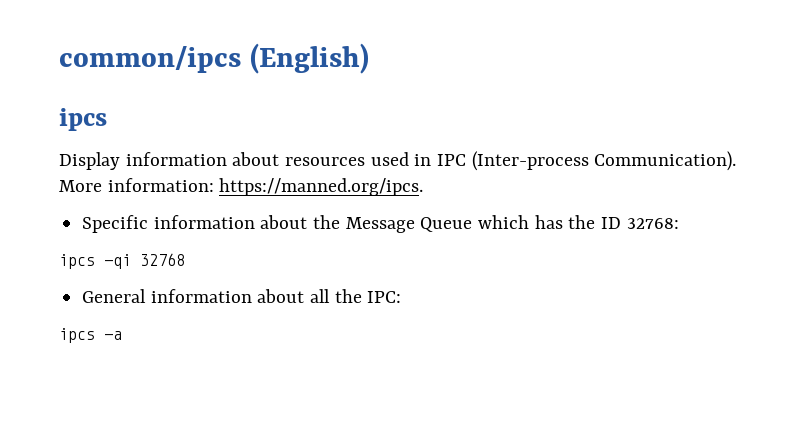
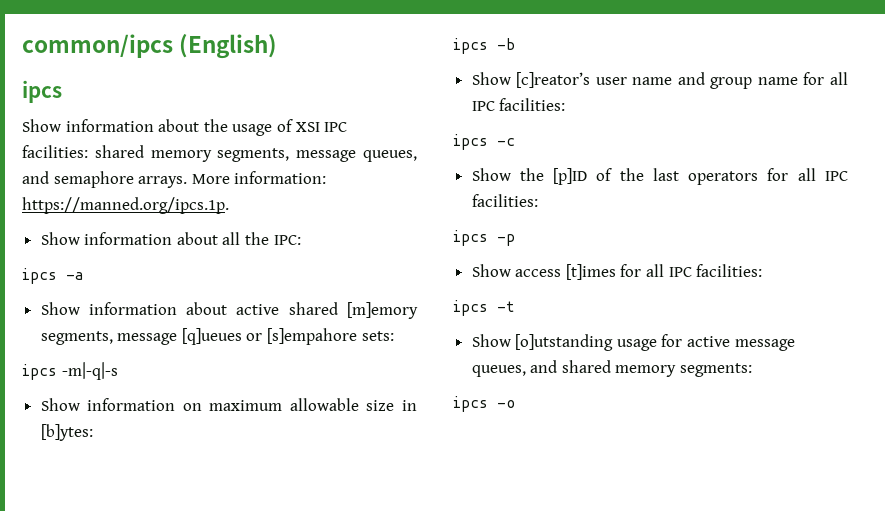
- Display information about resources used in IPC (Inter-process Communication). More information: https://manned.org/ipcs.
- Specific information about the Message Queue which has the ID 32768:
- ipcs -qi 32768
- General information about all the IPC:
+ Show information about the usage of XSI IPC facilities: shared memory segments, message queues, and semaphore arrays. More information: https://manned.org/ipcs.1p.
+ Show information about all the IPC:
+ Show information about active shared [m]emory segments, message [q]ueues or [s]empahore sets:
+ ipcs -m|-q|-s
+ Show information on maximum allowable size in [b]ytes:
+ ipcs -b
+ Show [c]reator’s user name and group name for all IPC facilities:
+ ipcs -c
+ Show the [p]ID of the last operators for all IPC facilities:
+ ipcs -p
+ Show access [t]imes for all IPC facilities:
+ ipcs -t
+ Show [o]utstanding usage for active message queues, and shared memory segments:
+ ipcs -o

